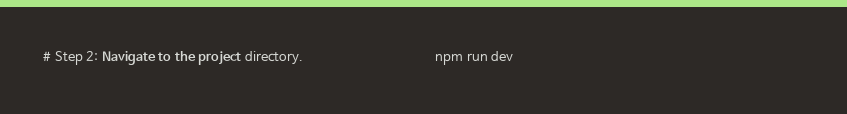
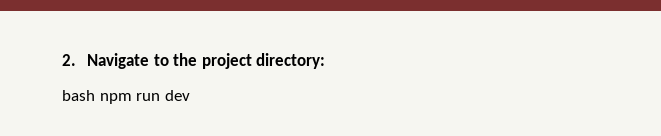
- # Step 2: Navigate to the project directory.
- npm run dev
+ 2. Navigate to the project directory:
+ bash npm run dev

